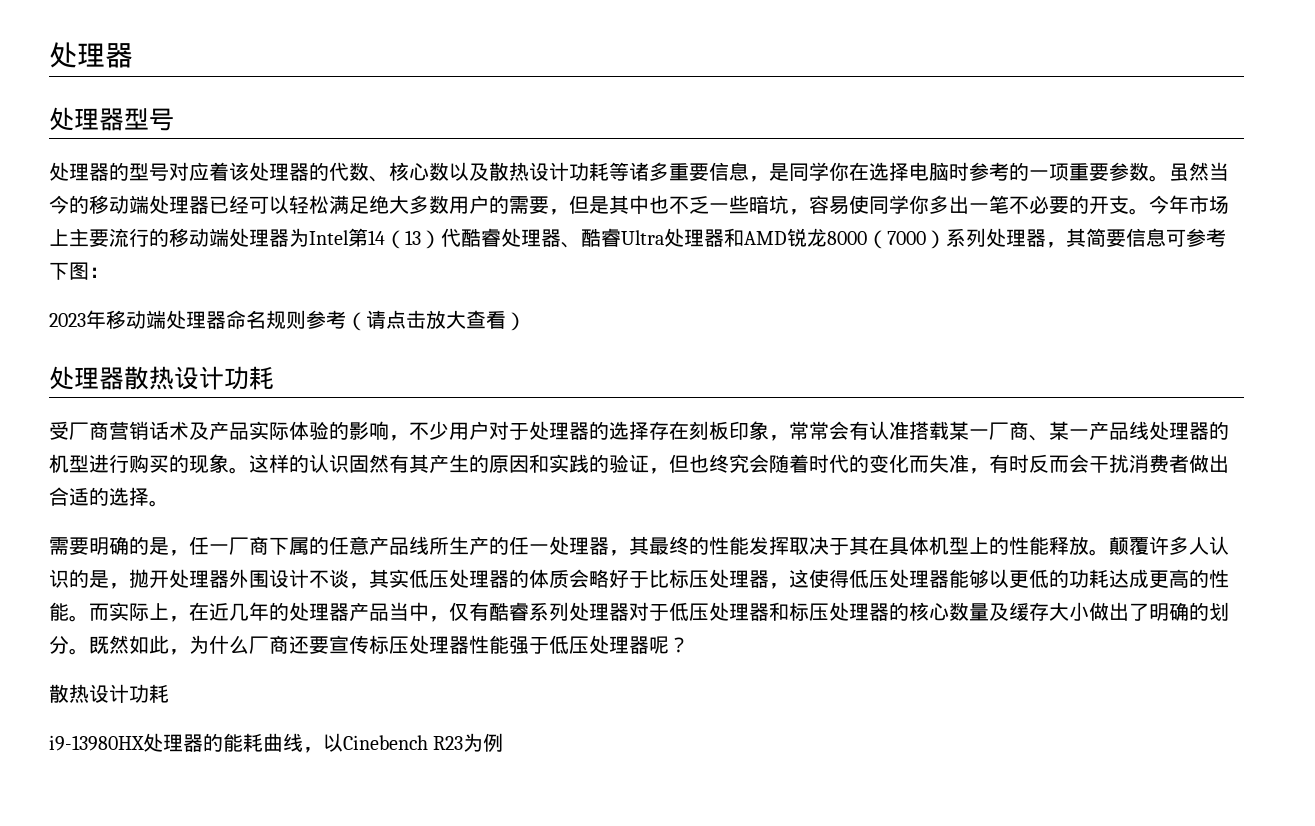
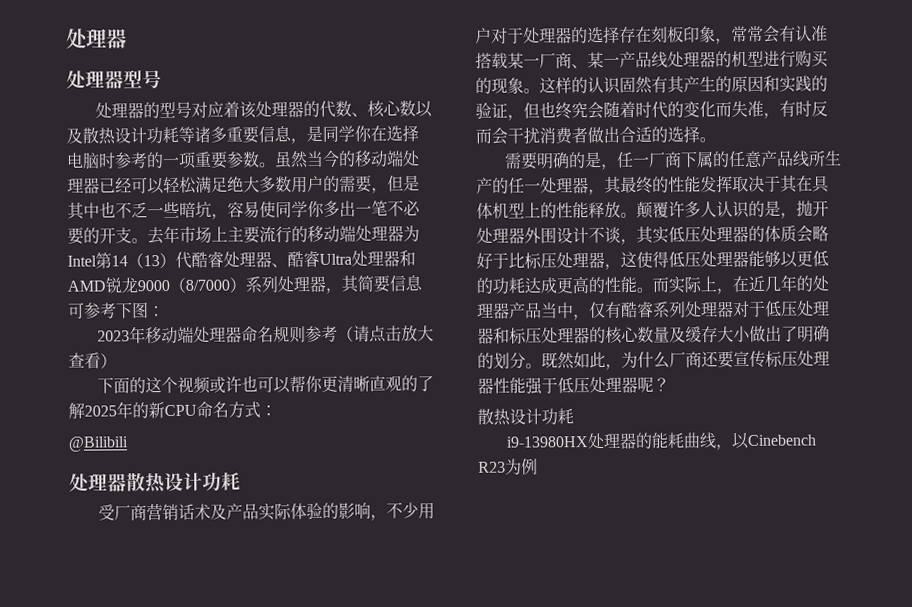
- 今年市场上主要流行的移动端处理器为Intel第14（13）代酷睿处理器、酷睿Ultra处理器和AMD锐龙8000（7000）系列处理器，其简要信息可参考下图：
+ 去年市场上主要流行的移动端处理器为Intel第14（13）代酷睿处理器、酷睿Ultra处理器和AMD锐龙9000（8/7000）系列处理器，其简要信息可参考下图：
+ 下面的这个视频或许也可以帮你更清晰直观的了解2025年的新CPU命名方式：
+ @Bilibili

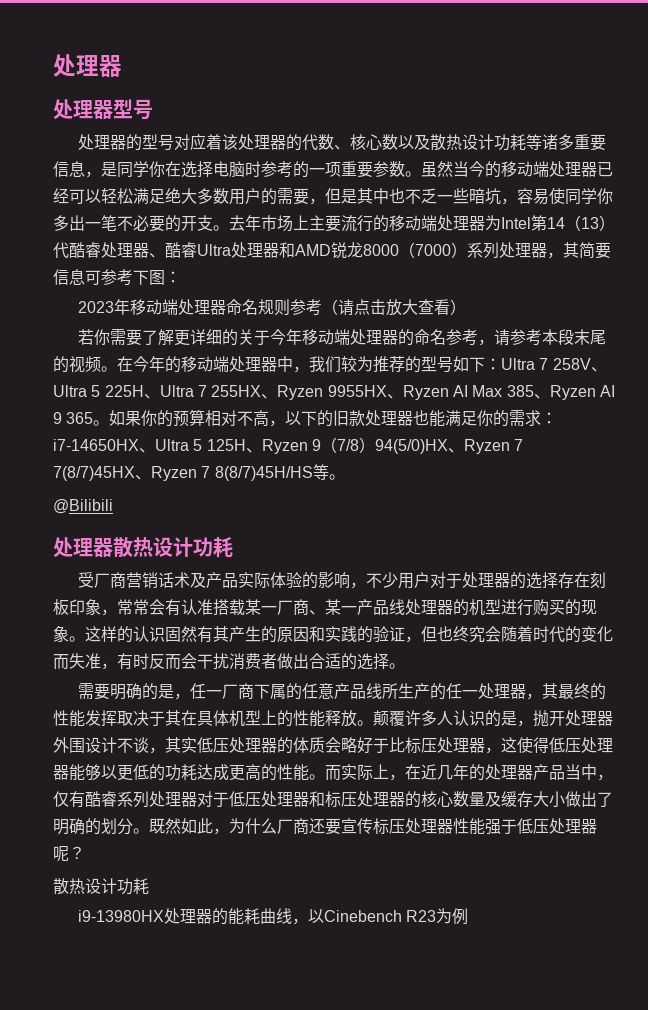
- 去年市场上主要流行的移动端处理器为Intel第14（13）代酷睿处理器、酷睿Ultra处理器和AMD锐龙9000（8/7000）系列处理器，其简要信息可参考下图：
+ 去年市场上主要流行的移动端处理器为Intel第14（13）代酷睿处理器、酷睿Ultra处理器和AMD锐龙8000（7000）系列处理器，其简要信息可参考下图：
- 下面的这个视频或许也可以帮你更清晰直观的了解2025年的新CPU命名方式：
+ 若你需要了解更详细的关于今年移动端处理器的命名参考，请参考本段末尾的视频。在今年的移动端处理器中，我们较为推荐的型号如下：Ultra 7 258V、Ultra 5 225H、Ultra 7 255HX、Ryzen 9955HX、Ryzen AI Max 385、Ryzen AI 9 365。如果你的预算相对不高，以下的旧款处理器也能满足你的需求：i7-14650HX、Ultra 5 125H、Ryzen 9（7/8）94(5/0)HX、Ryzen 7 7(8/7)45HX、Ryzen 7 8(8/7)45H/HS等。

